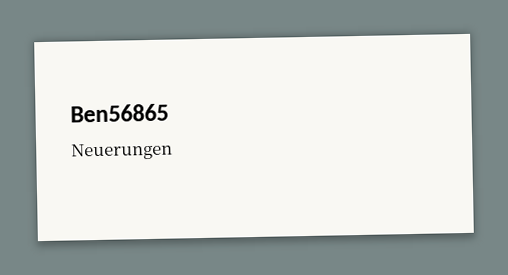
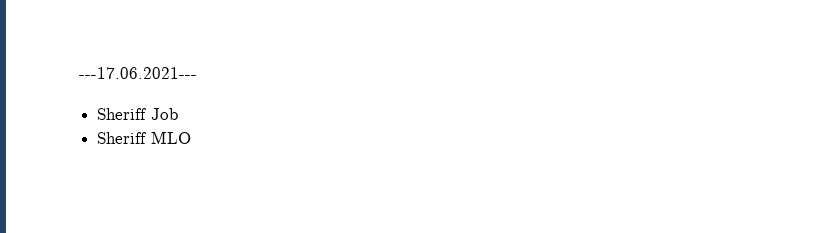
- Ben56865
- Neuerungen
+ ---17.06.2021---
+ Sheriff Job
+ Sheriff MLO

